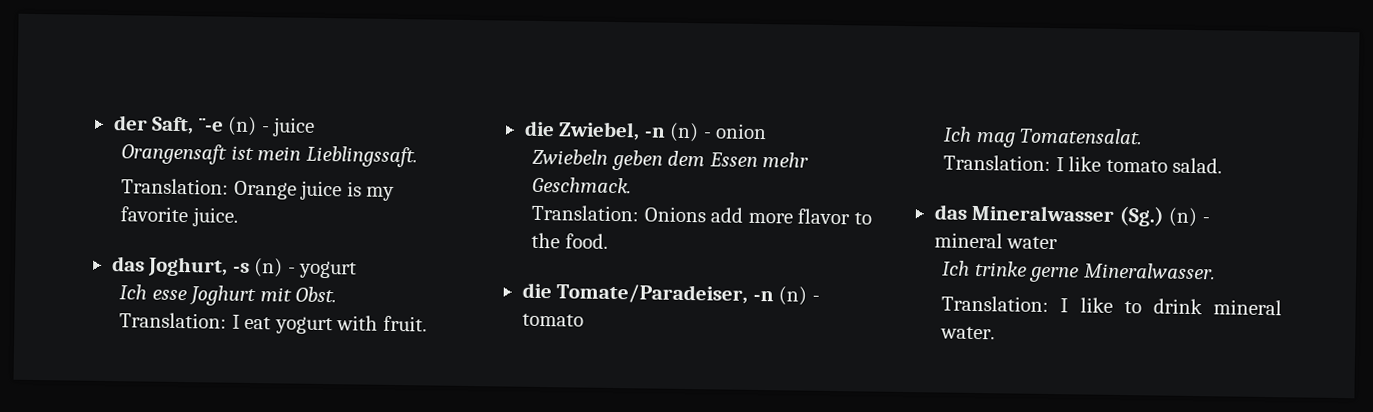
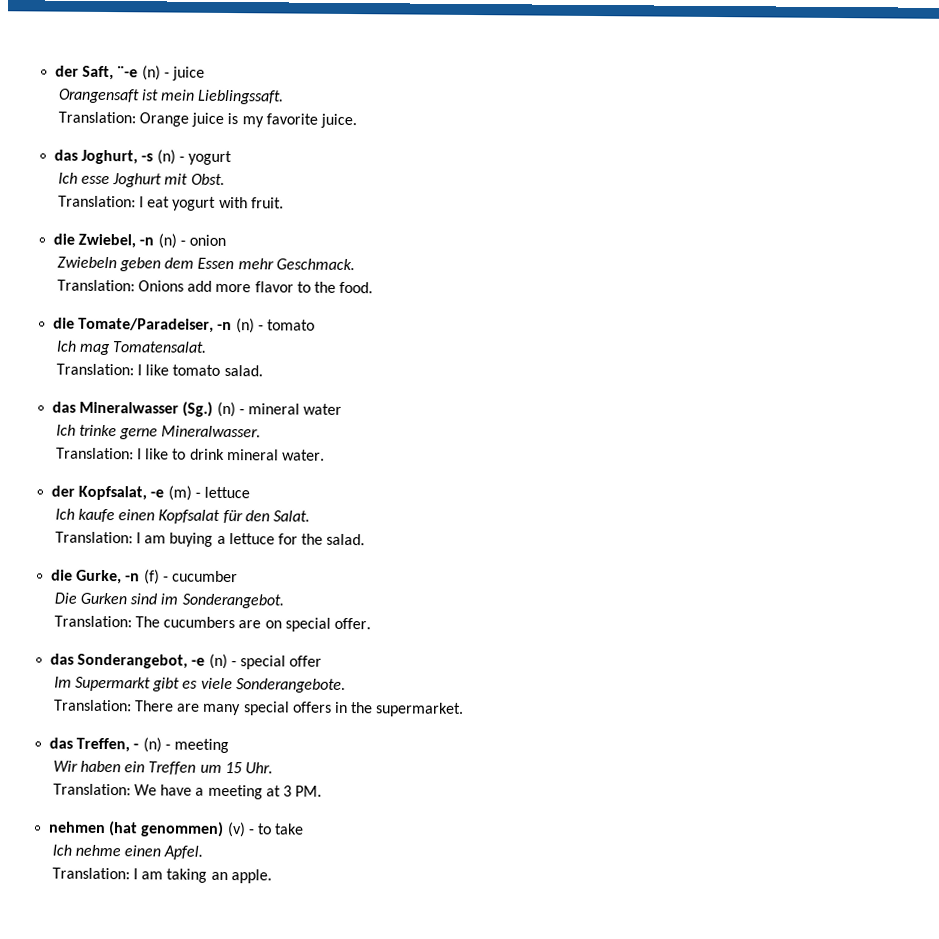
+ der Kopfsalat, -e (m) - lettuce
+ Ich kaufe einen Kopfsalat für den Salat.
+ Translation: I am buying a lettuce for the salad.
+ die Gurke, -n (f) - cucumber
+ Die Gurken sind im Sonderangebot.
+ Translation: The cucumbers are on special offer.
+ das Sonderangebot, -e (n) - special offer
+ Im Supermarkt gibt es viele Sonderangebote.
+ Translation: There are many special offers in the supermarket.
+ das Treffen, - (n) - meeting
+ Wir haben ein Treffen um 15 Uhr.
+ Translation: We have a meeting at 3 PM.
+ nehmen (hat genommen) (v) - to take
+ Ich nehme einen Apfel.
+ Translation: I am taking an apple.

